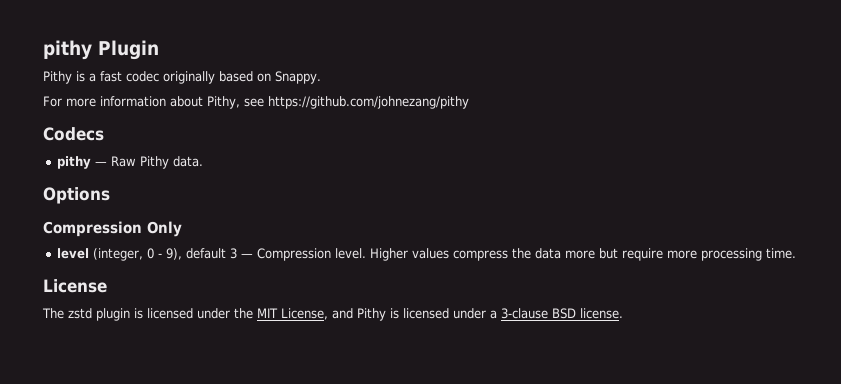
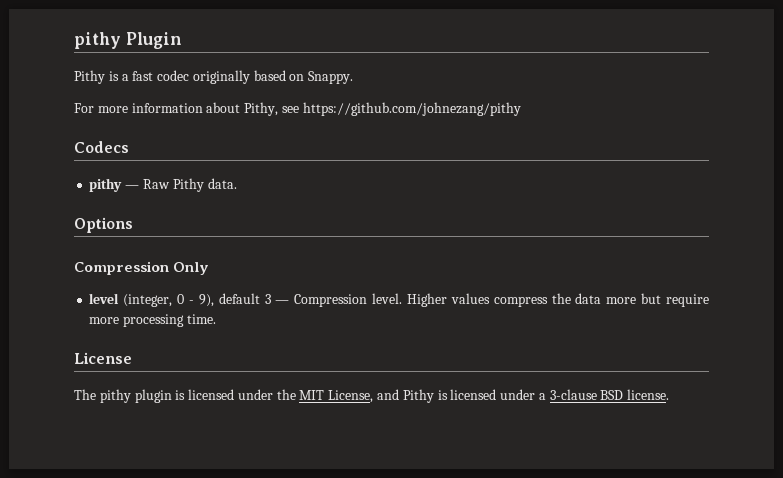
- The zstd plugin is licensed under the MIT License, and Pithy is licensed under a 3-clause BSD license.
+ The pithy plugin is licensed under the MIT License, and Pithy is licensed under a 3-clause BSD license.

